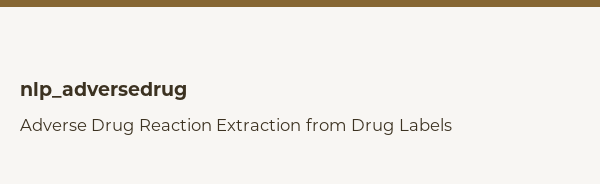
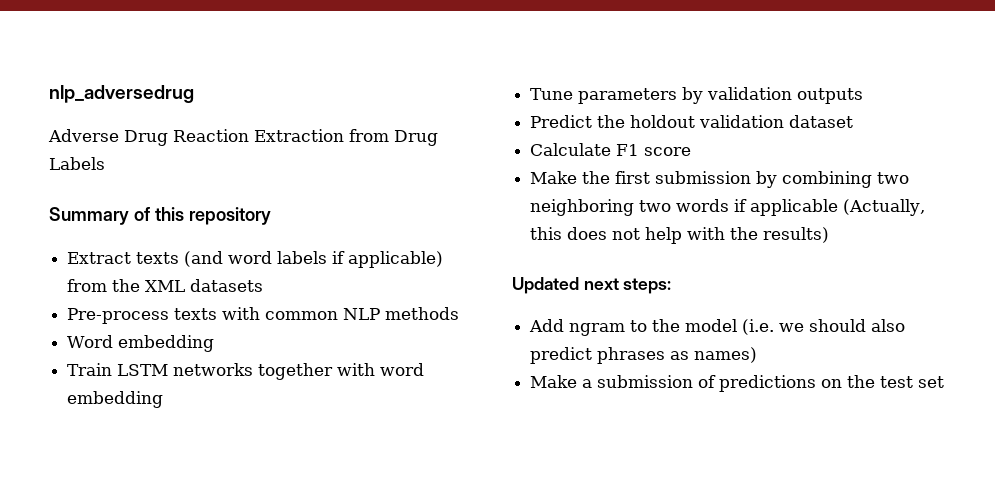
+ Summary of this repository
+ Extract texts (and word labels if applicable) from the XML datasets
+ Pre-process texts with common NLP methods
+ Word embedding
+ Train LSTM networks together with word embedding
+ Tune parameters by validation outputs
+ Predict the holdout validation dataset
+ Calculate F1 score
+ Make the first submission by combining two neighboring two words if applicable (Actually, this does not help with the results)
+ Updated next steps:
+ Add ngram to the model (i.e. we should also predict phrases as names)
+ Make a submission of predictions on the test set

